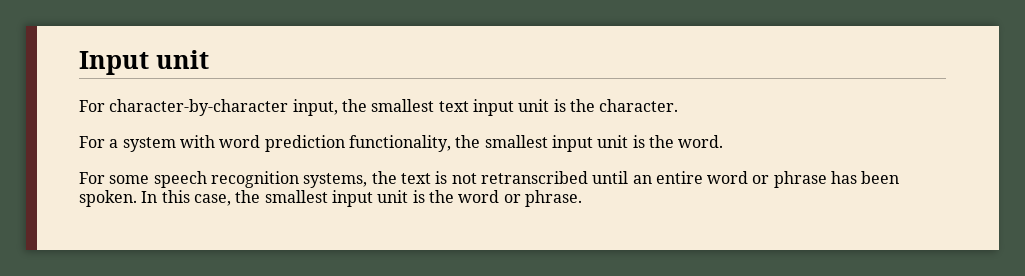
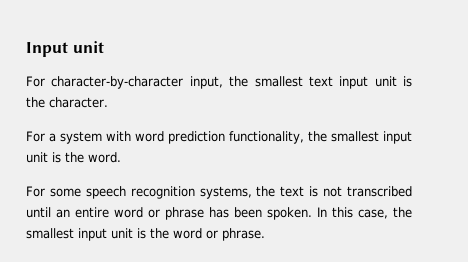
- For some speech recognition systems, the text is not retranscribed until an entire word or phrase has been spoken.
+ For some speech recognition systems, the text is not transcribed until an entire word or phrase has been spoken.

